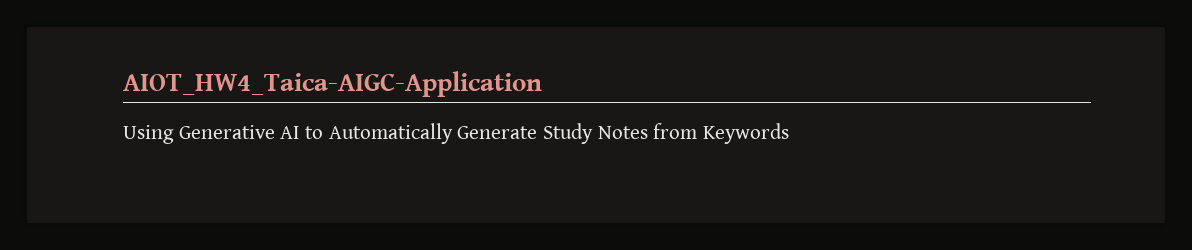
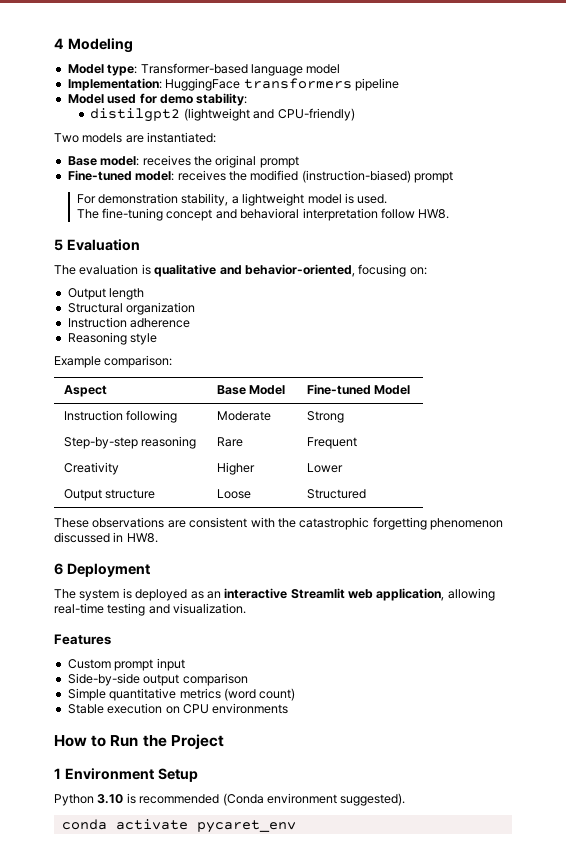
- AIOT_HW4_Taica-AIGC-Application
- Using Generative AI to Automatically Generate Study Notes from Keywords
+ 4 Modeling
+ Model type: Transformer-based language model
+ Implementation: HuggingFace transformers pipeline
+ Model used for demo stability:
+ distilgpt2 (lightweight and CPU-friendly)
+ Two models are instantiated:
+ Base model: receives the original prompt
+ Fine-tuned model: receives the modified (instruction-biased) prompt
+ For demonstration stability, a lightweight model is used.
+ The fine-tuning concept and behavioral interpretation follow HW8.
+ 5 Evaluation
+ The evaluation is qualitative and behavior-oriented, focusing on:
+ Output length
+ Structural organization
+ Instruction adherence
+ Reasoning style
+ Example comparison:
+ Aspect | Base Model | Fine-tuned Model
+ Instruction following | Moderate | Strong
+ Step-by-step reasoning | Rare | Frequent
+ Creativity | Higher | Lower
+ Output structure | Loose | Structured
+ These observations are consistent with the catastrophic forgetting phenomenon discussed in HW8.
+ 6 Deployment
+ The system is deployed as an interactive Streamlit web application, allowing real-time testing and visualization.
+ Features
+ Custom prompt input
+ Side-by-side output comparison
+ Simple quantitative metrics (word count)
+ Stable execution on CPU environments
+ How to Run the Project
+ 1 Environment Setup
+ Python 3.10 is recommended (Conda environment suggested).
+ conda activate pycaret_env

